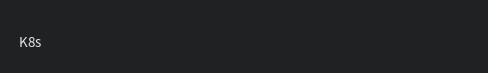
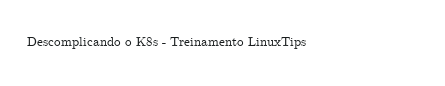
- K8s
+ Descomplicando o K8s - Treinamento LinuxTips

